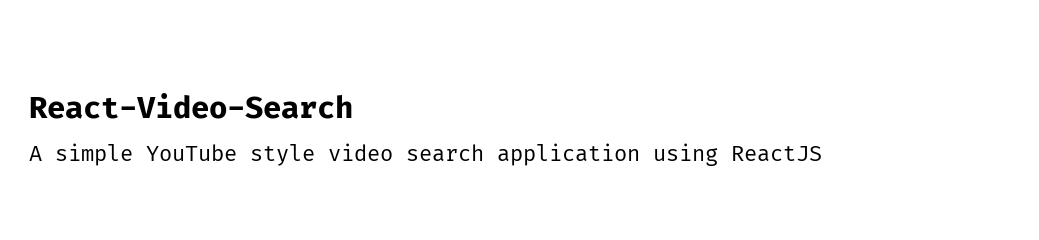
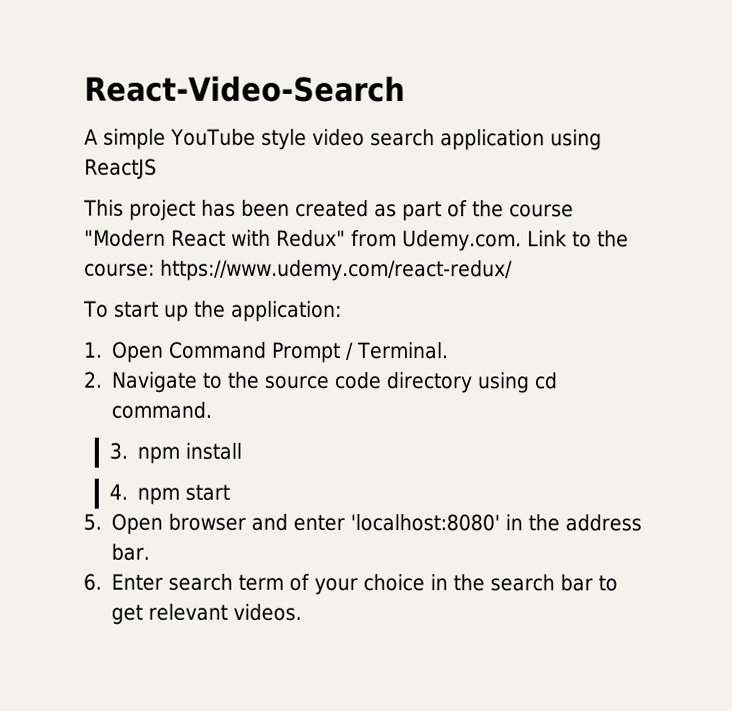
+ This project has been created as part of the course "Modern React with Redux" from Udemy.com. Link to the course: https://www.udemy.com/react-redux/
+ To start up the application:
+ 1. Open Command Prompt / Terminal.
+ 2. Navigate to the source code directory using cd command.
+ 3. npm install
+ 4. npm start
+ 5. Open browser and enter 'localhost:8080' in the address bar.
+ 6. Enter search term of your choice in the search bar to get relevant videos.

